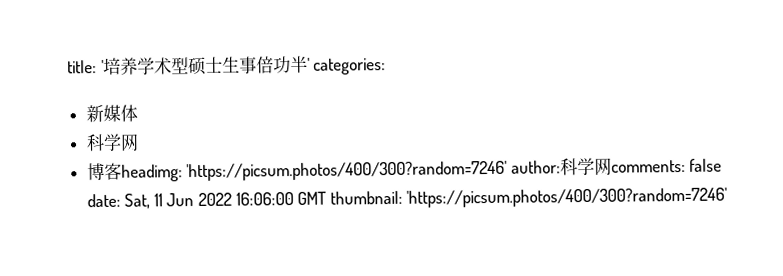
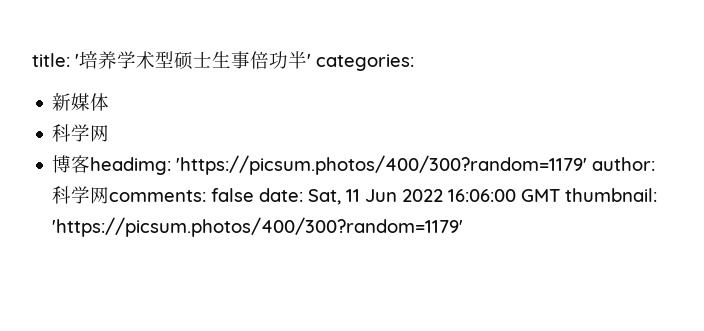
- 博客headimg: 'https://picsum.photos/400/300?random=7246' author:科学网comments: false date: Sat, 11 Jun 2022 16:06:00 GMT thumbnail: 'https://picsum.photos/400/300?random=7246'
+ 博客headimg: 'https://picsum.photos/400/300?random=1179' author:科学网comments: false date: Sat, 11 Jun 2022 16:06:00 GMT thumbnail: 'https://picsum.photos/400/300?random=1179'

